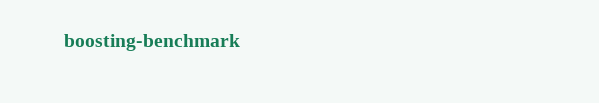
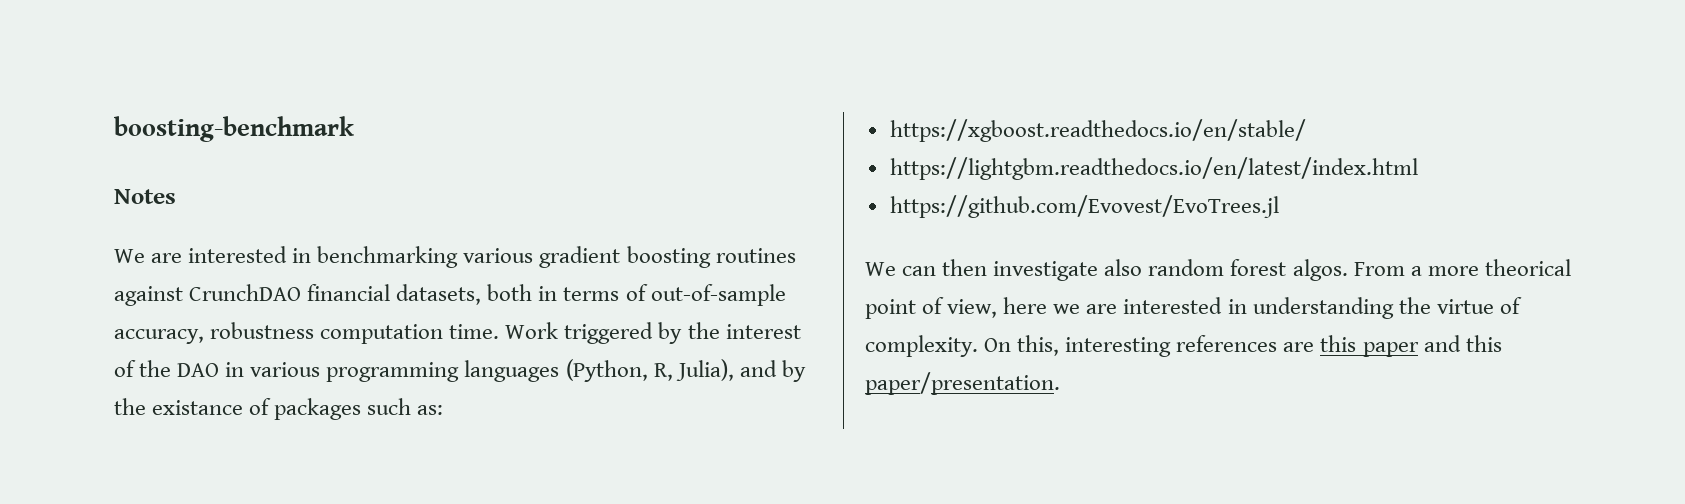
+ Notes
+ We are interested in benchmarking various gradient boosting routines against CrunchDAO financial datasets, both in terms of out-of-sample accuracy, robustness computation time. Work triggered by the interest of the DAO in various programming languages (Python, R, Julia), and by the existance of packages such as:
+ https://xgboost.readthedocs.io/en/stable/
+ https://lightgbm.readthedocs.io/en/latest/index.html
+ https://github.com/Evovest/EvoTrees.jl
+ We can then investigate also random forest algos. From a more theorical point of view, here we are interested in understanding the virtue of complexity. On this, interesting references are this paper and this paper/presentation.

